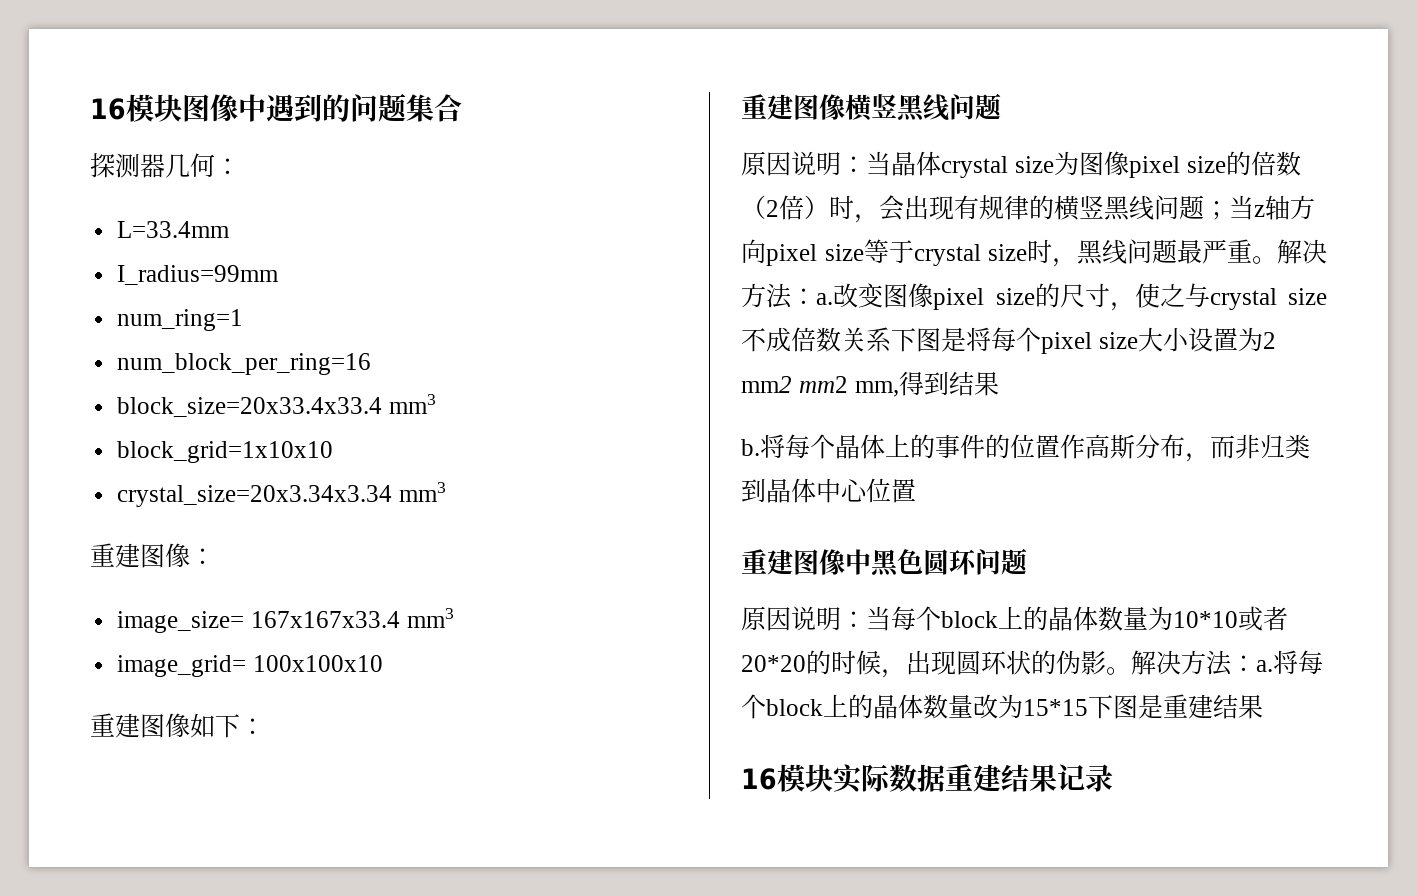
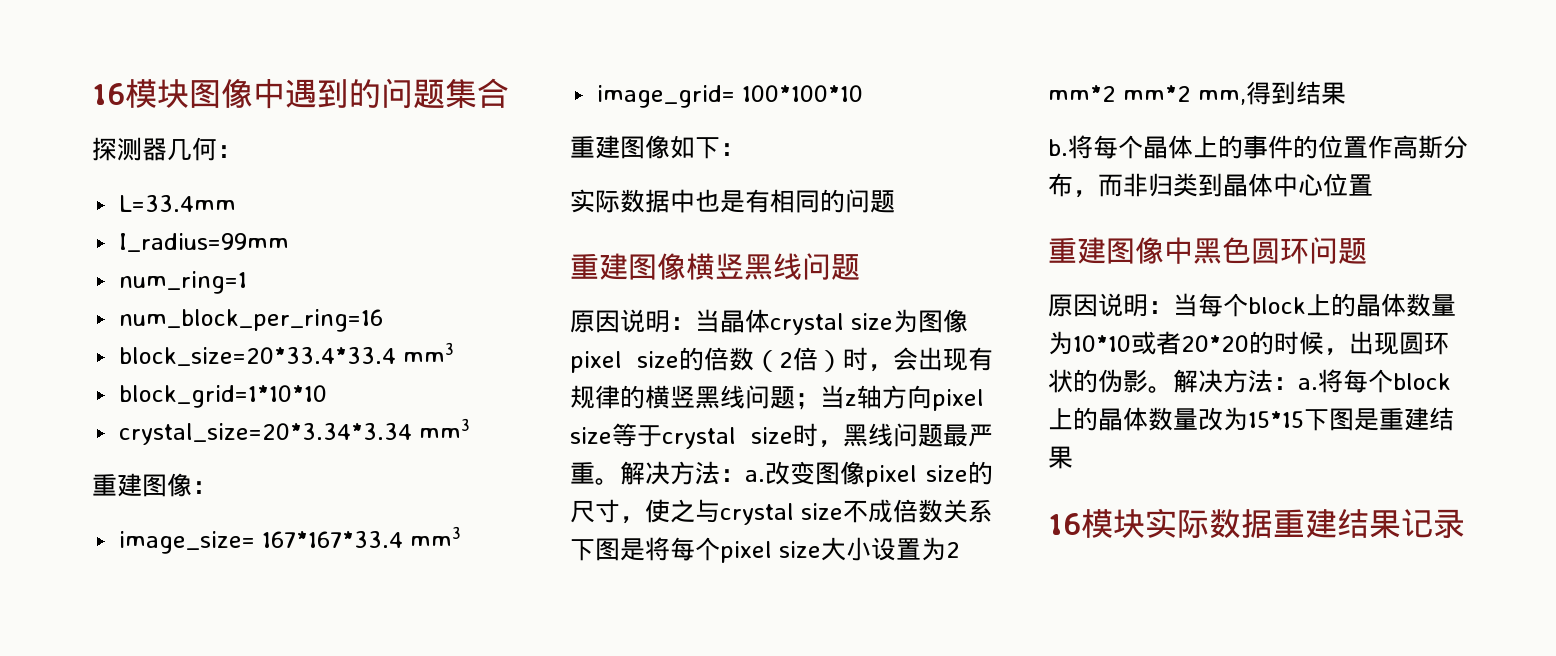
- block_size=20x33.4x33.4 mm3
- block_grid=1x10x10
- crystal_size=20x3.34x3.34 mm3
+ block_size=20*33.4*33.4 mm3
+ block_grid=1*10*10
+ crystal_size=20*3.34*3.34 mm3
- image_size= 167x167x33.4 mm3
+ image_size= 167*167*33.4 mm3
- image_grid= 100x100x10
+ image_grid= 100*100*10
+ 实际数据中也是有相同的问题
- 改变图像pixel size的尺寸，使之与crystal size不成倍数关系下图是将每个pixel size大小设置为2 mm2 mm2 mm,得到结果
+ 改变图像pixel size的尺寸，使之与crystal size不成倍数关系下图是将每个pixel size大小设置为2 mm*2 mm*2 mm,得到结果

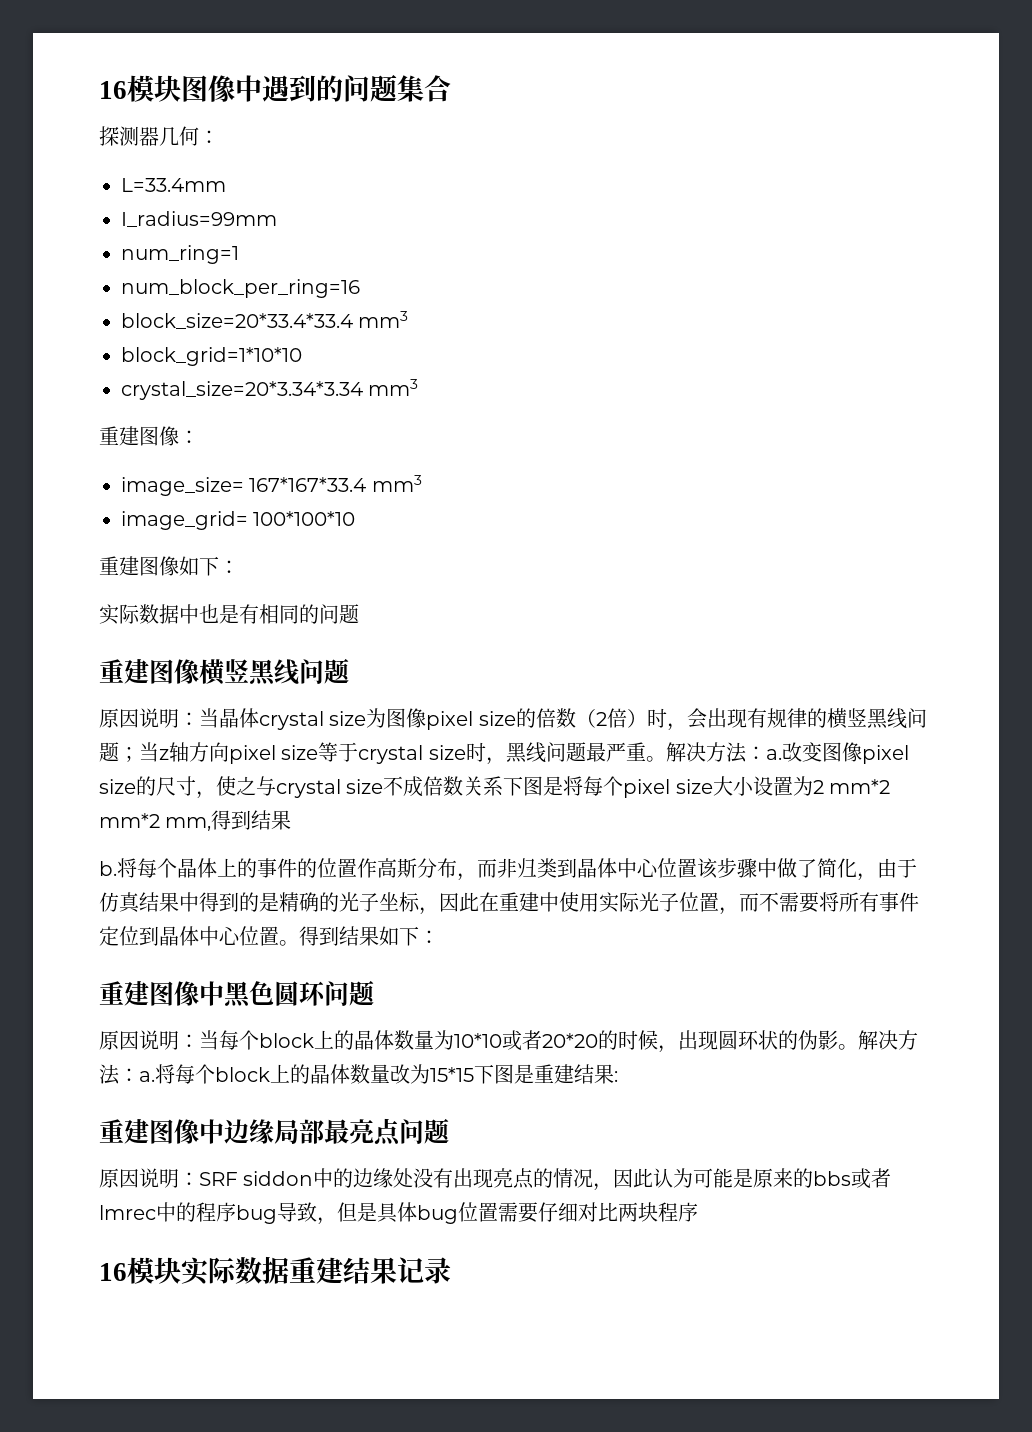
- 将每个晶体上的事件的位置作高斯分布，而非归类到晶体中心位置
+ 将每个晶体上的事件的位置作高斯分布，而非归类到晶体中心位置该步骤中做了简化，由于仿真结果中得到的是精确的光子坐标，因此在重建中使用实际光子位置，而不需要将所有事件定位到晶体中心位置。得到结果如下：
- 将每个block上的晶体数量改为15*15下图是重建结果
+ 将每个block上的晶体数量改为15*15下图是重建结果:
+ 重建图像中边缘局部最亮点问题
+ 原因说明：SRF siddon中的边缘处没有出现亮点的情况，因此认为可能是原来的bbs或者lmrec中的程序bug导致，但是具体bug位置需要仔细对比两块程序

